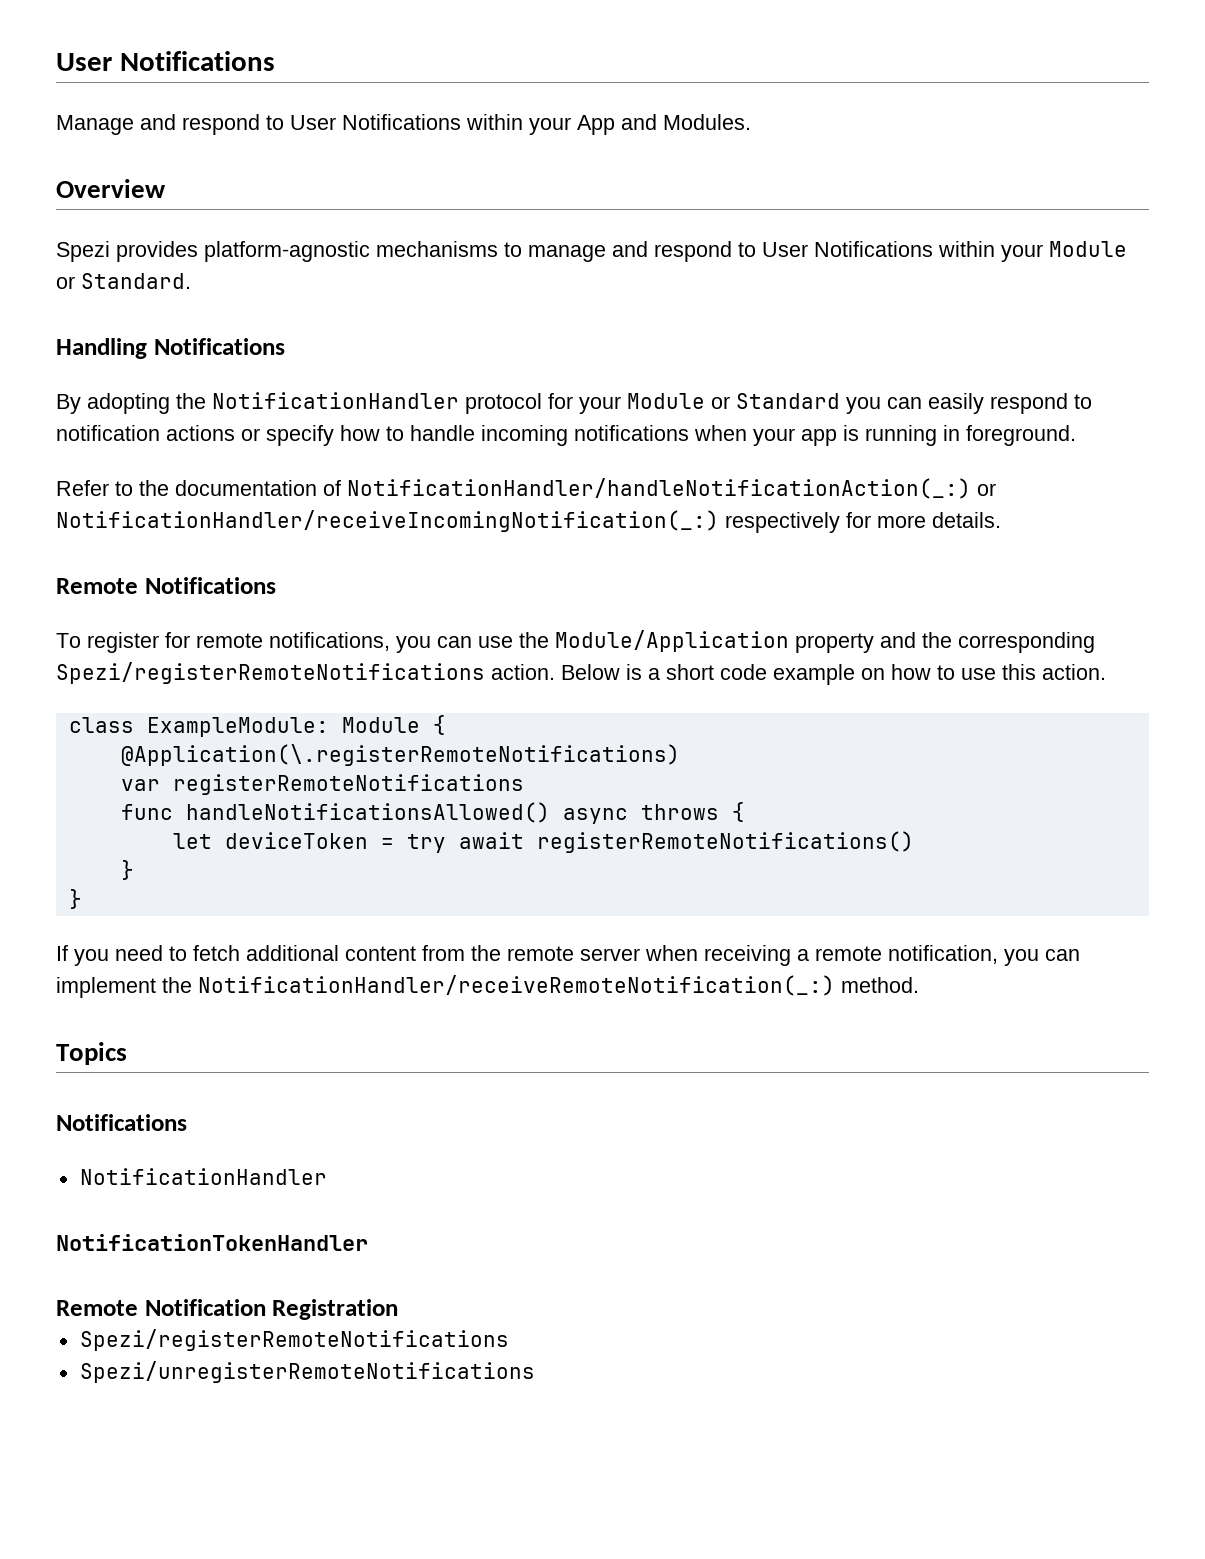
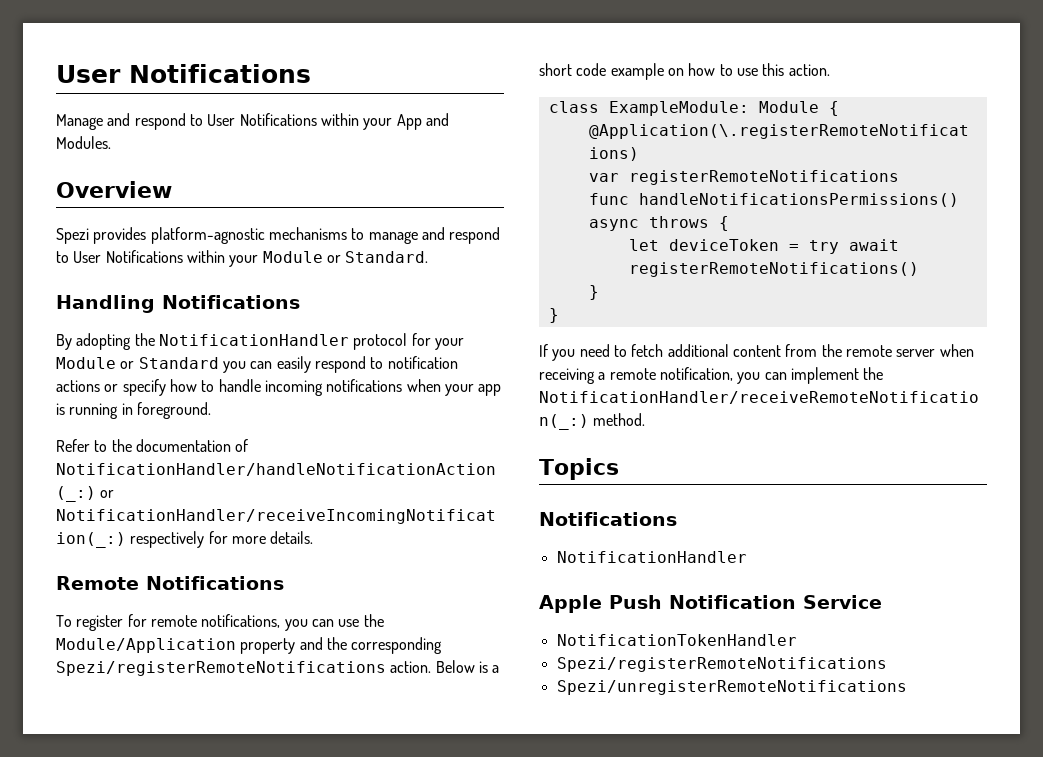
- func handleNotificationsAllowed() async throws {
+ func handleNotificationsPermissions() async throws {
+ Apple Push Notification Service
  NotificationTokenHandler
- Remote Notification Registration

